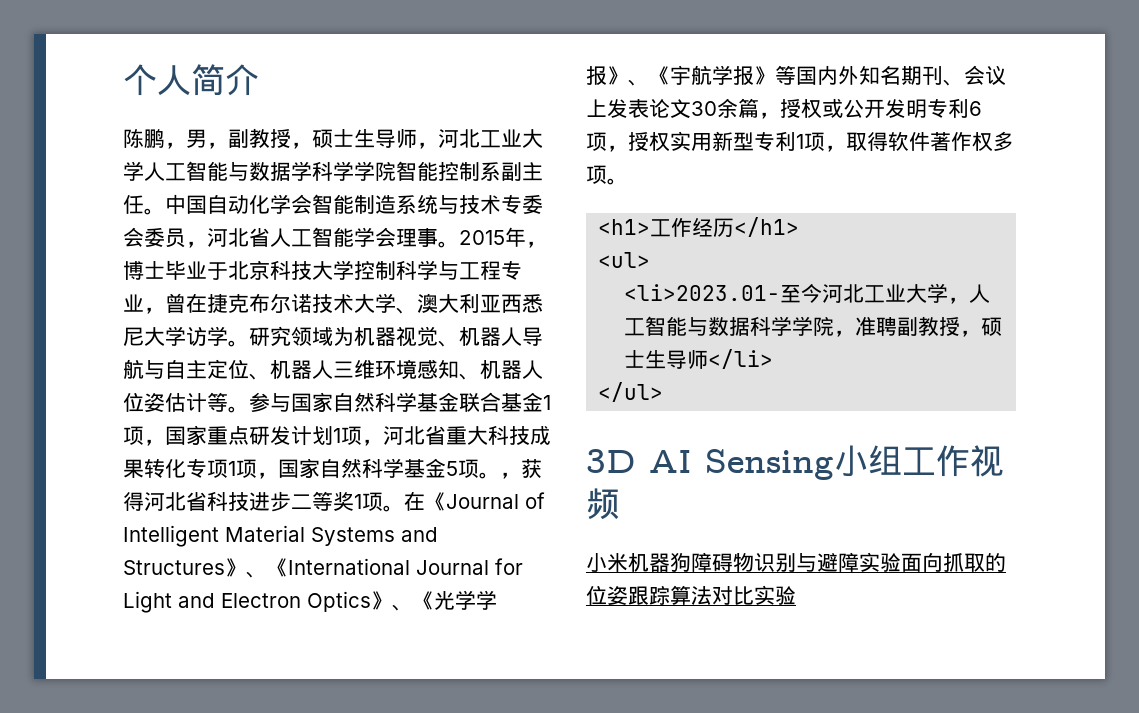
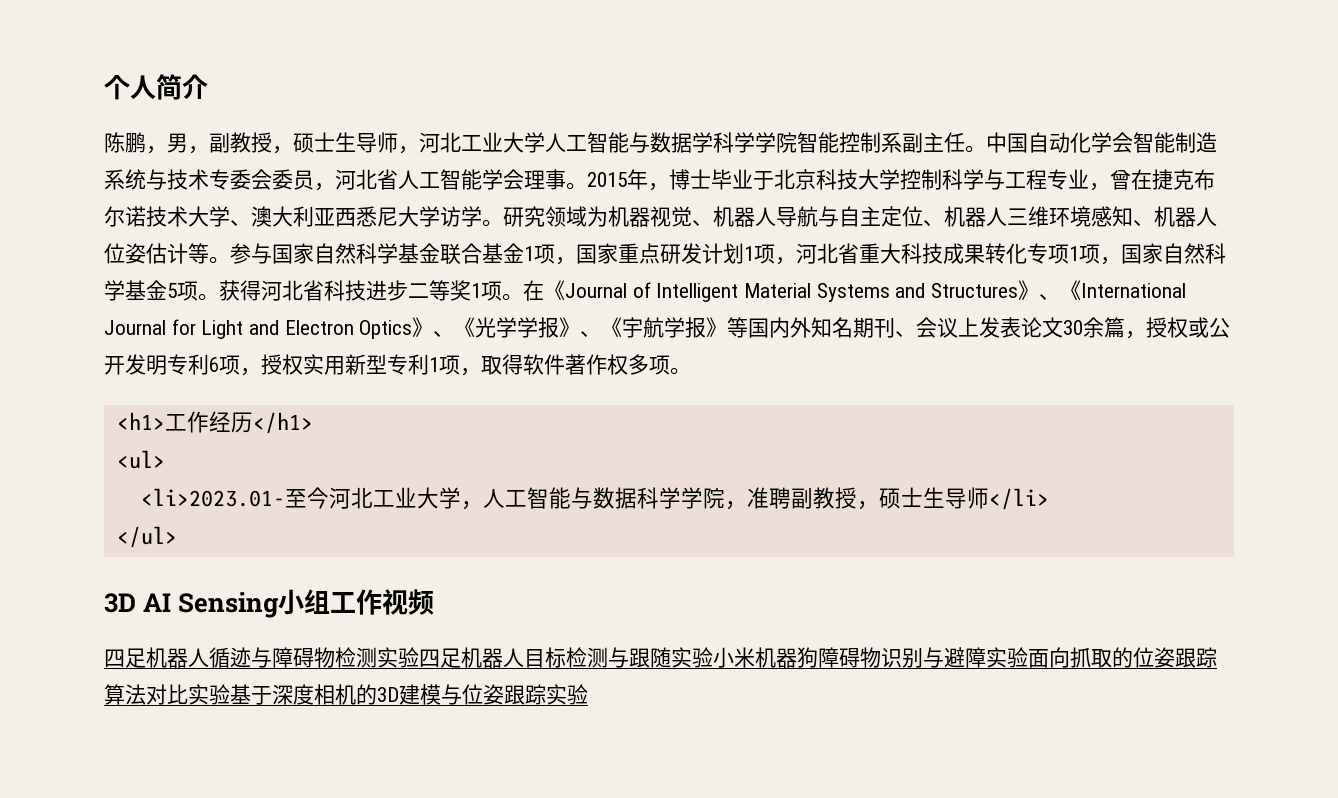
- ，获得河北省科技进步二等奖1项。
+ 获得河北省科技进步二等奖1项。
- 小米机器狗障碍物识别与避障实验面向抓取的位姿跟踪算法对比实验
+ 四足机器人循迹与障碍物检测实验四足机器人目标检测与跟随实验小米机器狗障碍物识别与避障实验面向抓取的位姿跟踪算法对比实验基于深度相机的3D建模与位姿跟踪实验

